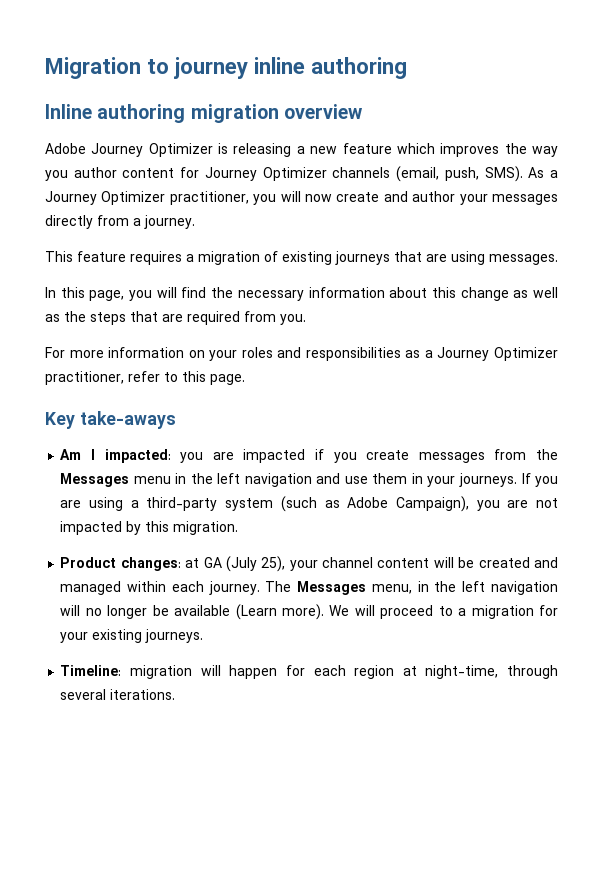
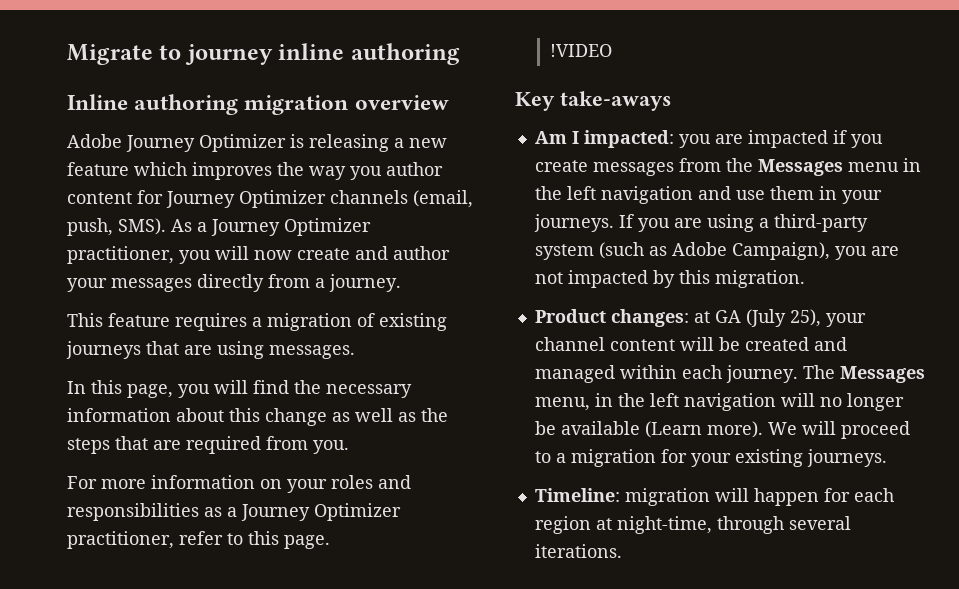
- Migration to journey inline authoring
+ Migrate to journey inline authoring
+ !VIDEO

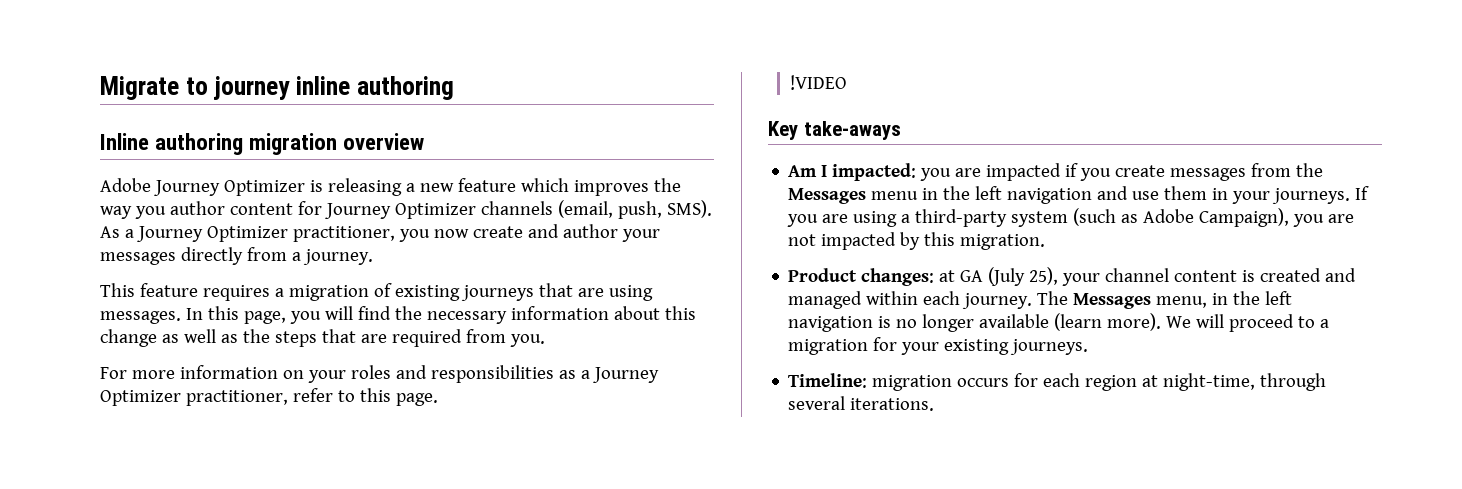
- As a Journey Optimizer practitioner, you will now create and author your messages directly from a journey.
+ As a Journey Optimizer practitioner, you now create and author your messages directly from a journey.
- This feature requires a migration of existing journeys that are using messages.
- In this page, you will find the necessary information about this change as well as the steps that are required from you.
+ This feature requires a migration of existing journeys that are using messages. In this page, you will find the necessary information about this change as well as the steps that are required from you.
- Product changes: at GA (July 25), your channel content will be created and managed within each journey.
+ Product changes: at GA (July 25), your channel content is created and managed within each journey.
- The Messages menu, in the left navigation will no longer be available (Learn more).
+ The Messages menu, in the left navigation is no longer available (learn more).
- Timeline: migration will happen for each region at night-time, through several iterations.
+ Timeline: migration occurs for each region at night-time, through several iterations.

